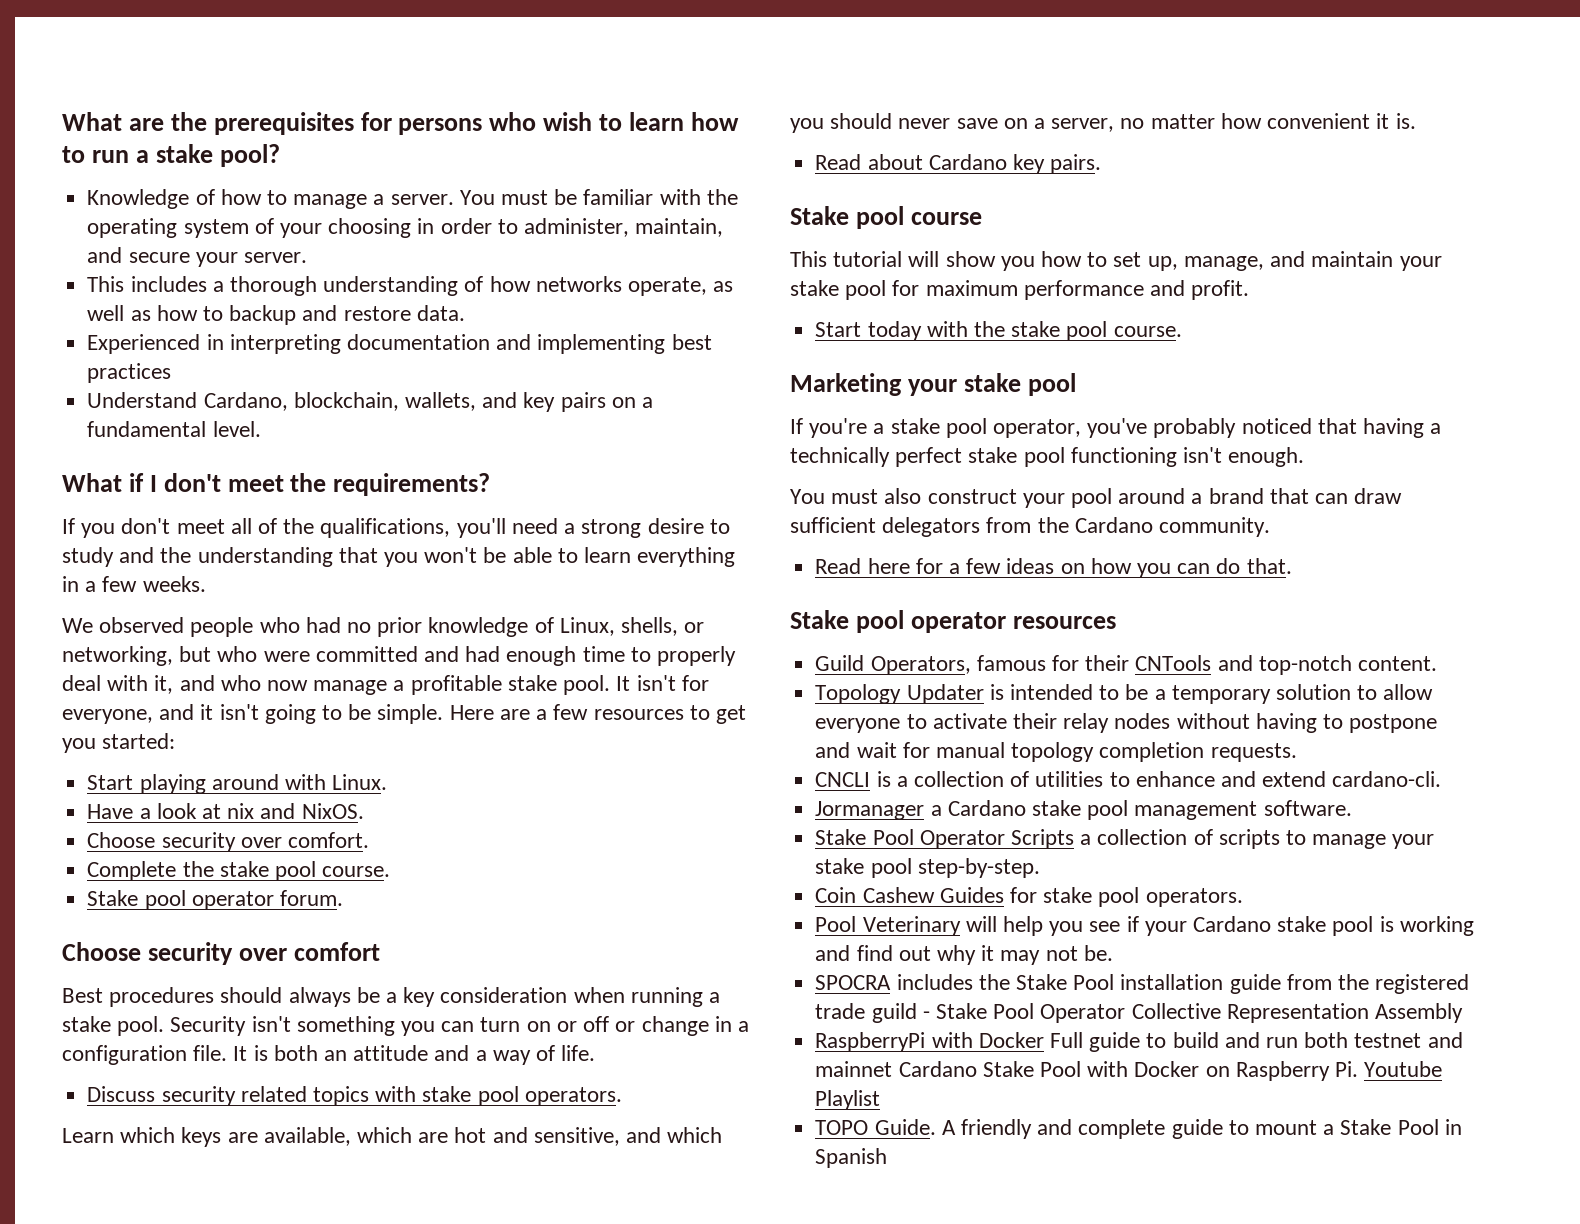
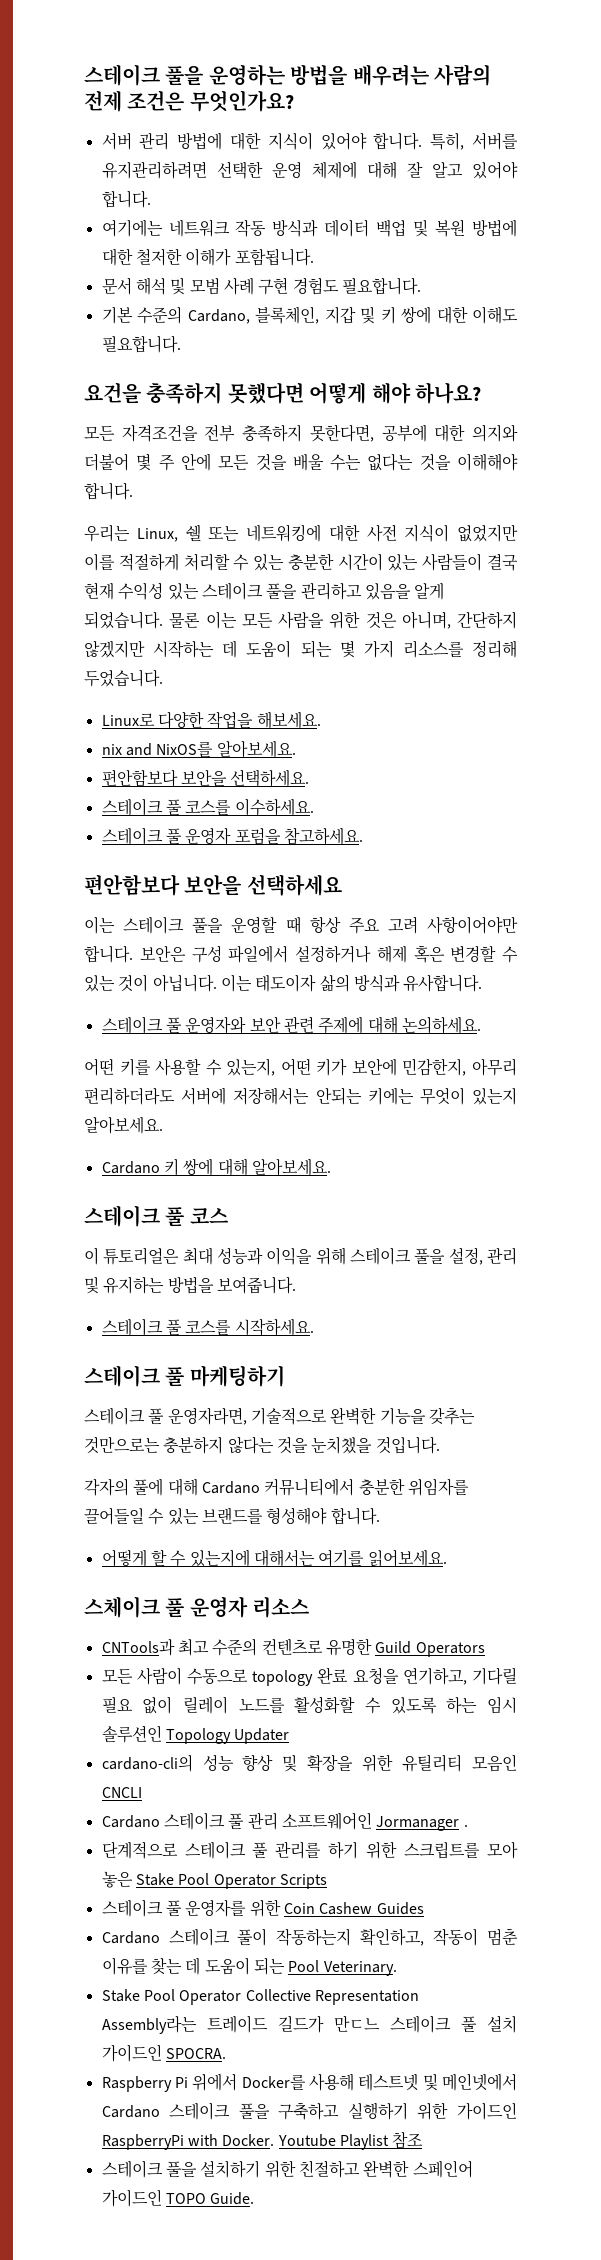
- What are the prerequisites for persons who wish to learn how to run a stake pool?
- Knowledge of how to manage a server. You must be familiar with the operating system of your choosing in order to administer, maintain, and secure your server.
- This includes a thorough understanding of how networks operate, as well as how to backup and restore data.
- Experienced in interpreting documentation and implementing best practices
- Understand Cardano, blockchain, wallets, and key pairs on a fundamental level.
- What if I don't meet the requirements?
- If you don't meet all of the qualifications, you'll need a strong desire to study and the understanding that you won't be able to learn everything in a few weeks.
- We observed people who had no prior knowledge of Linux, shells, or networking, but who were committed and had enough time to properly deal with it, and who now manage a profitable stake pool. It isn't for everyone, and it isn't going to be simple. Here are a few resources to get you started:
- Start playing around with Linux.
- Have a look at nix and NixOS.
- Choose security over comfort.
- Complete the stake pool course.
- Stake pool operator forum.
- Choose security over comfort
- Best procedures should always be a key consideration when running a stake pool. Security isn't something you can turn on or off or change in a configuration file. It is both an attitude and a way of life.
- Discuss security related topics with stake pool operators.
- Learn which keys are available, which are hot and sensitive, and which you should never save on a server, no matter how convenient it is.
- Read about Cardano key pairs.
- Stake pool course
- This tutorial will show you how to set up, manage, and maintain your stake pool for maximum performance and profit.
- Start today with the stake pool course.
- Marketing your stake pool
- If you're a stake pool operator, you've probably noticed that having a technically perfect stake pool functioning isn't enough.
- You must also construct your pool around a brand that can draw sufficient delegators from the Cardano community.
- Read here for a few ideas on how you can do that.
- Stake pool operator resources
- Guild Operators, famous for their CNTools and top-notch content.
- Topology Updater is intended to be a temporary solution to allow everyone to activate their relay nodes without having to postpone and wait for manual topology completion requests.
- CNCLI is a collection of utilities to enhance and extend cardano-cli.
- Jormanager a Cardano stake pool management software.
- Stake Pool Operator Scripts a collection of scripts to manage your stake pool step-by-step.
- Coin Cashew Guides for stake pool operators.
- Pool Veterinary will help you see if your Cardano stake pool is working and find out why it may not be.
- SPOCRA includes the Stake Pool installation guide from the registered trade guild - Stake Pool Operator Collective Representation Assembly
- RaspberryPi with Docker Full guide to build and run both testnet and mainnet Cardano Stake Pool with Docker on Raspberry Pi. Youtube Playlist
- TOPO Guide. A friendly and complete guide to mount a Stake Pool in Spanish
+ 스테이크 풀을 운영하는 방법을 배우려는 사람의 전제 조건은 무엇인가요?
+ 서버 관리 방법에 대한 지식이 있어야 합니다. 특히, 서버를 유지관리하려면 선택한 운영 체제에 대해 잘 알고 있어야 합니다.
+ 여기에는 네트워크 작동 방식과 데이터 백업 및 복원 방법에 대한 철저한 이해가 포함됩니다.
+ 문서 해석 및 모범 사례 구현 경험도 필요합니다.
+ 기본 수준의 Cardano, 블록체인, 지갑 및 키 쌍에 대한 이해도 필요합니다.
+ 요건을 충족하지 못했다면 어떻게 해야 하나요?
+ 모든 자격조건을 전부 충족하지 못한다면, 공부에 대한 의지와 더불어 몇 주 안에 모든 것을 배울 수는 없다는 것을 이해해야 합니다.
+ 우리는 Linux, 쉘 또는 네트워킹에 대한 사전 지식이 없었지만 이를 적절하게 처리할 수 있는 충분한 시간이 있는 사람들이 결국 현재 수익성 있는 스테이크 풀을 관리하고 있음을 알게 되었습니다. 물론 이는 모든 사람을 위한 것은 아니며, 간단하지 않겠지만 시작하는 데 도움이 되는 몇 가지 리소스를 정리해 두었습니다.
+ Linux로 다양한 작업을 해보세요.
+ nix and NixOS를 알아보세요.
+ 편안함보다 보안을 선택하세요.
+ 스테이크 풀 코스를 이수하세요.
+ 스테이크 풀 운영자 포럼을 참고하세요.
+ 편안함보다 보안을 선택하세요
+ 이는 스테이크 풀을 운영할 때 항상 주요 고려 사항이어야만 합니다. 보안은 구성 파일에서 설정하거나 해제 혹은 변경할 수 있는 것이 아닙니다. 이는 태도이자 삶의 방식과 유사합니다.
+ 스테이크 풀 운영자와 보안 관련 주제에 대해 논의하세요.
+ 어떤 키를 사용할 수 있는지, 어떤 키가 보안에 민감한지, 아무리 편리하더라도 서버에 저장해서는 안되는 키에는 무엇이 있는지 알아보세요.
+ Cardano 키 쌍에 대해 알아보세요.
+ 스테이크 풀 코스
+ 이 튜토리얼은 최대 성능과 이익을 위해 스테이크 풀을 설정, 관리 및 유지하는 방법을 보여줍니다.
+ 스테이크 풀 코스를 시작하세요.
+ 스테이크 풀 마케팅하기
+ 스테이크 풀 운영자라면, 기술적으로 완벽한 기능을 갖추는 것만으로는 충분하지 않다는 것을 눈치챘을 것입니다.
+ 각자의 풀에 대해 Cardano 커뮤니티에서 충분한 위임자를 끌어들일 수 있는 브랜드를 형성해야 합니다.
+ 어떻게 할 수 있는지에 대해서는 여기를 읽어보세요.
+ 스체이크 풀 운영자 리소스
+ CNTools과 최고 수준의 컨텐츠로 유명한 Guild Operators
+ 모든 사람이 수동으로 topology 완료 요청을 연기하고, 기다릴 필요 없이 릴레이 노드를 활성화할 수 있도록 하는 임시 솔루션인 Topology Updater
+ cardano-cli의 성능 향상 및 확장을 위한 유틸리티 모음인 CNCLI
+ Cardano 스테이크 풀 관리 소프트웨어인 Jormanager .
+ 단계적으로 스테이크 풀 관리를 하기 위한 스크립트를 모아 놓은 Stake Pool Operator Scripts
+ 스테이크 풀 운영자를 위한 Coin Cashew Guides
+ Cardano 스테이크 풀이 작동하는지 확인하고, 작동이 멈춘 이유를 찾는 데 도움이 되는 Pool Veterinary.
+ Stake Pool Operator Collective Representation Assembly라는 트레이드 길드가 만ㄷ느 스테이크 풀 설치 가이드인 SPOCRA.
+ Raspberry Pi 위에서 Docker를 사용해 테스트넷 및 메인넷에서 Cardano 스테이크 풀을 구축하고 실행하기 위한 가이드인 RaspberryPi with Docker. Youtube Playlist 참조
+ 스테이크 풀을 설치하기 위한 친절하고 완벽한 스페인어 가이드인 TOPO Guide.

